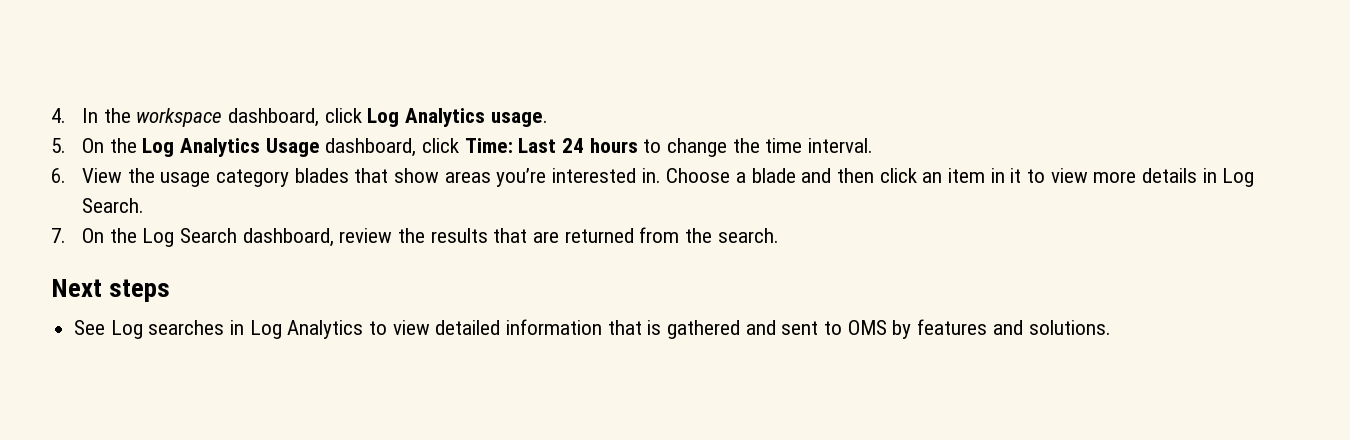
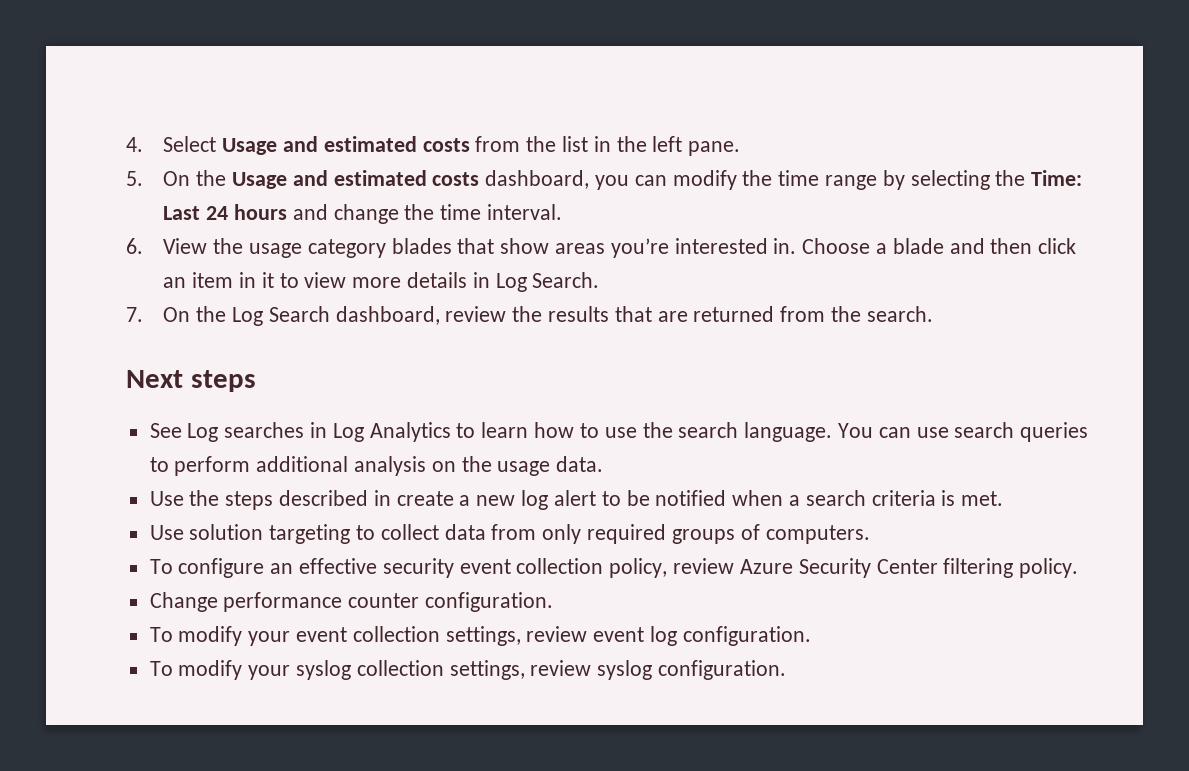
- 4. In the workspace dashboard, click Log Analytics usage.
- 5. On the Log Analytics Usage dashboard, click Time: Last 24 hours to change the time interval.
+ 4. Select Usage and estimated costs from the list in the left pane.
+ 5. On the Usage and estimated costs dashboard, you can modify the time range by selecting the Time: Last 24 hours and change the time interval.
- See Log searches in Log Analytics to view detailed information that is gathered and sent to OMS by features and solutions.
+ See Log searches in Log Analytics to learn how to use the search language. You can use search queries to perform additional analysis on the usage data.
+ Use the steps described in create a new log alert to be notified when a search criteria is met.
+ Use solution targeting to collect data from only required groups of computers.
+ To configure an effective security event collection policy, review Azure Security Center filtering policy.
+ Change performance counter configuration.
+ To modify your event collection settings, review event log configuration.
+ To modify your syslog collection settings, review syslog configuration.

